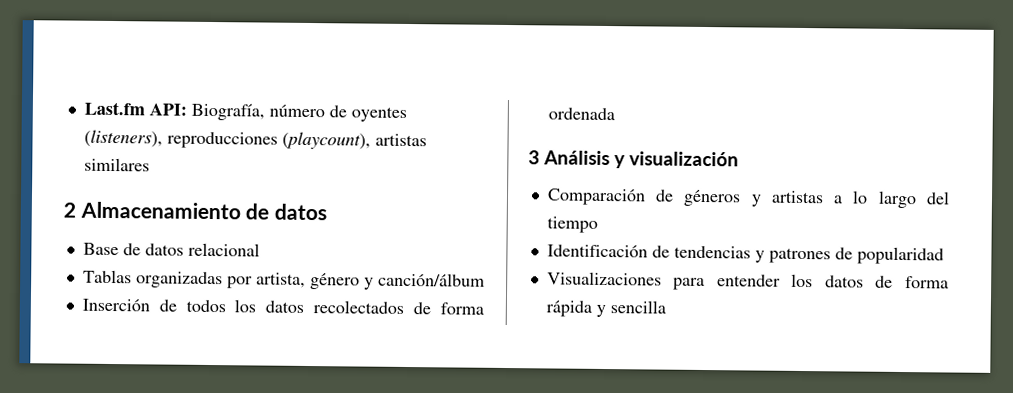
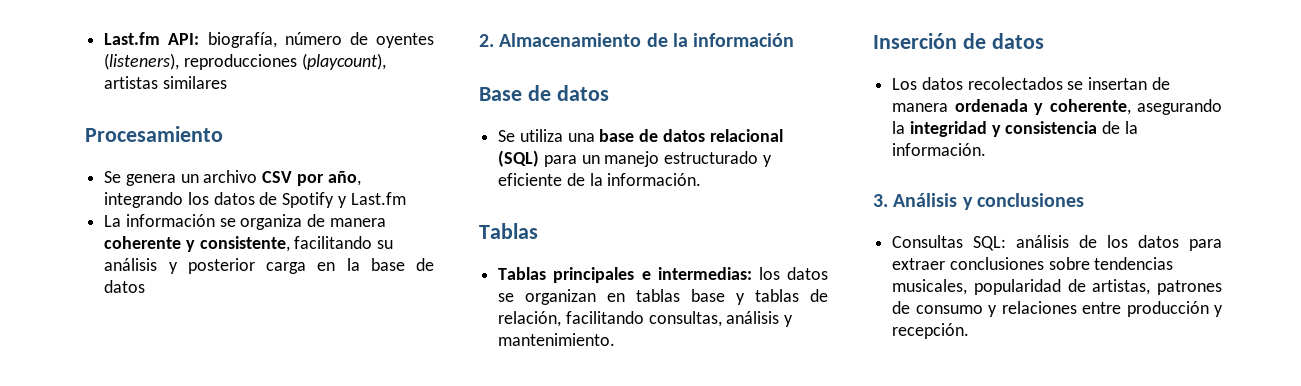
- Last.fm API: Biografía, número de oyentes (listeners), reproducciones (playcount), artistas similares
+ Last.fm API: biografía, número de oyentes (listeners), reproducciones (playcount), artistas similares
- 2 Almacenamiento de datos
- Base de datos relacional
- Tablas organizadas por artista, género y canción/álbum
- Inserción de todos los datos recolectados de forma ordenada
- 3 Análisis y visualización
- Comparación de géneros y artistas a lo largo del tiempo
- Identificación de tendencias y patrones de popularidad
- Visualizaciones para entender los datos de forma rápida y sencilla
+ Procesamiento
+ Se genera un archivo CSV por año, integrando los datos de Spotify y Last.fm
+ La información se organiza de manera coherente y consistente, facilitando su análisis y posterior carga en la base de datos
+ 2. Almacenamiento de la información
+ Base de datos
+ Se utiliza una base de datos relacional (SQL) para un manejo estructurado y eficiente de la información.
+ Tablas
+ Tablas principales e intermedias: los datos se organizan en tablas base y tablas de relación, facilitando consultas, análisis y mantenimiento.
+ Inserción de datos
+ Los datos recolectados se insertan de manera ordenada y coherente, asegurando la integridad y consistencia de la información.
+ 3. Análisis y conclusiones
+ Consultas SQL: análisis de los datos para extraer conclusiones sobre tendencias musicales, popularidad de artistas, patrones de consumo y relaciones entre producción y recepción.

